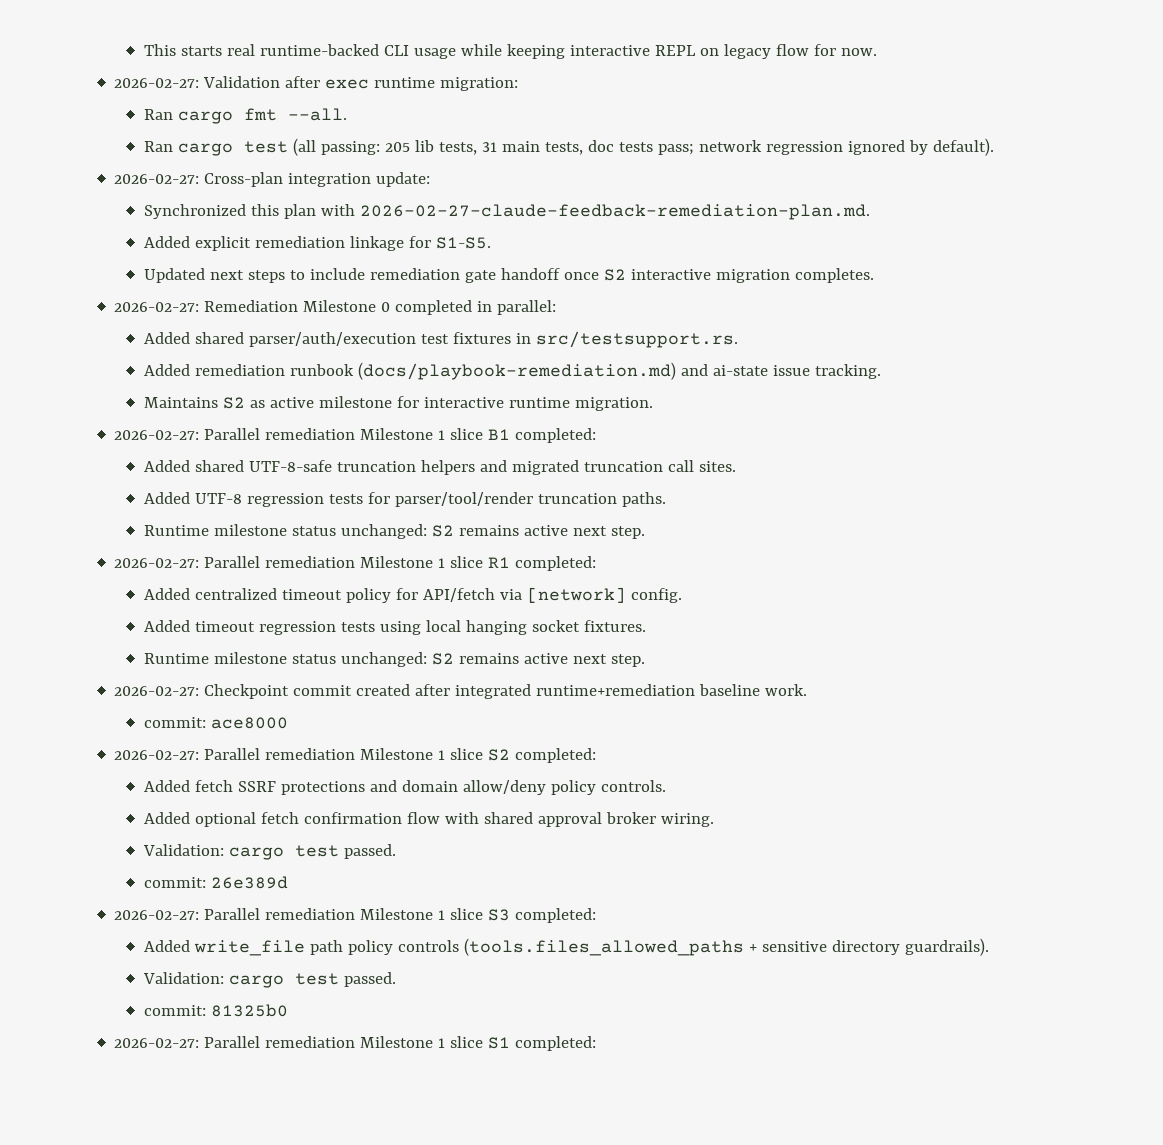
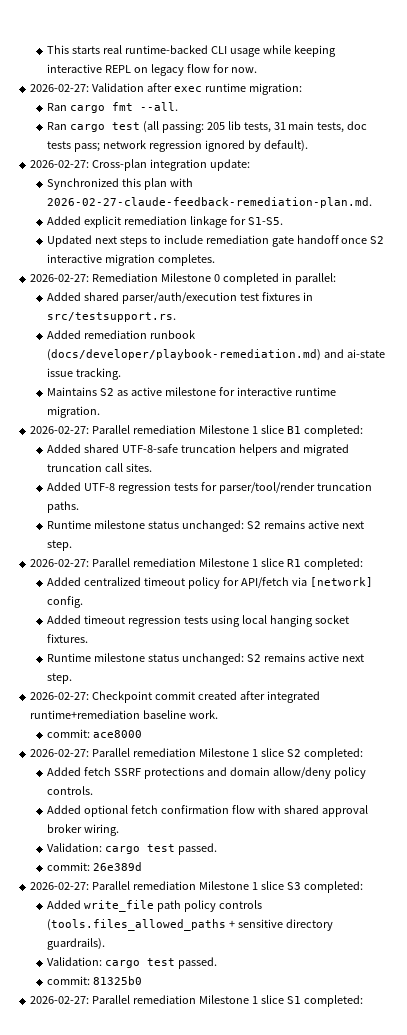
- Added remediation runbook (docs/playbook-remediation.md) and ai-state issue tracking.
+ Added remediation runbook (docs/developer/playbook-remediation.md) and ai-state issue tracking.

